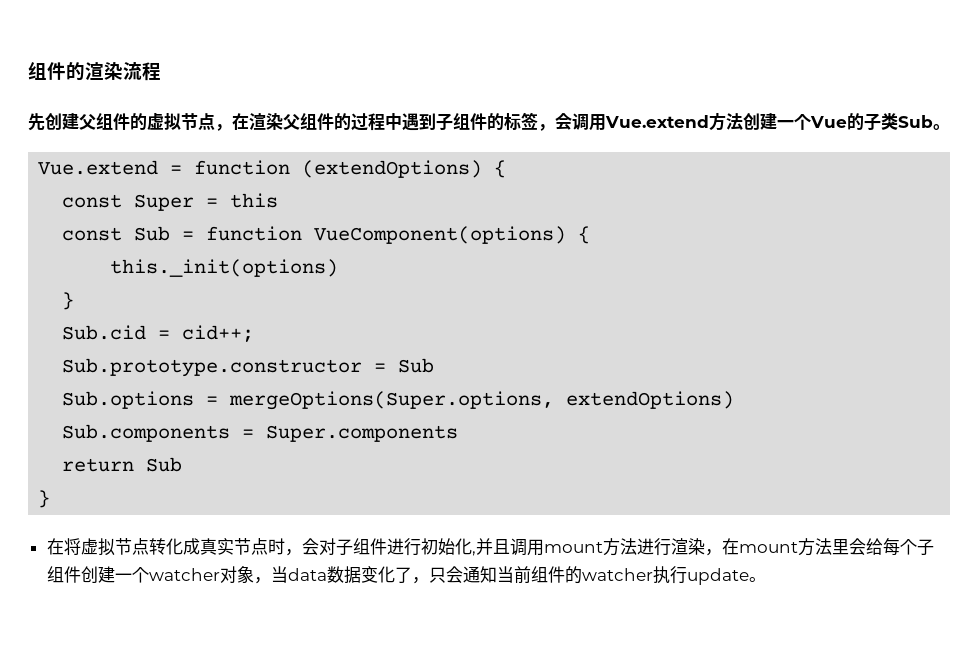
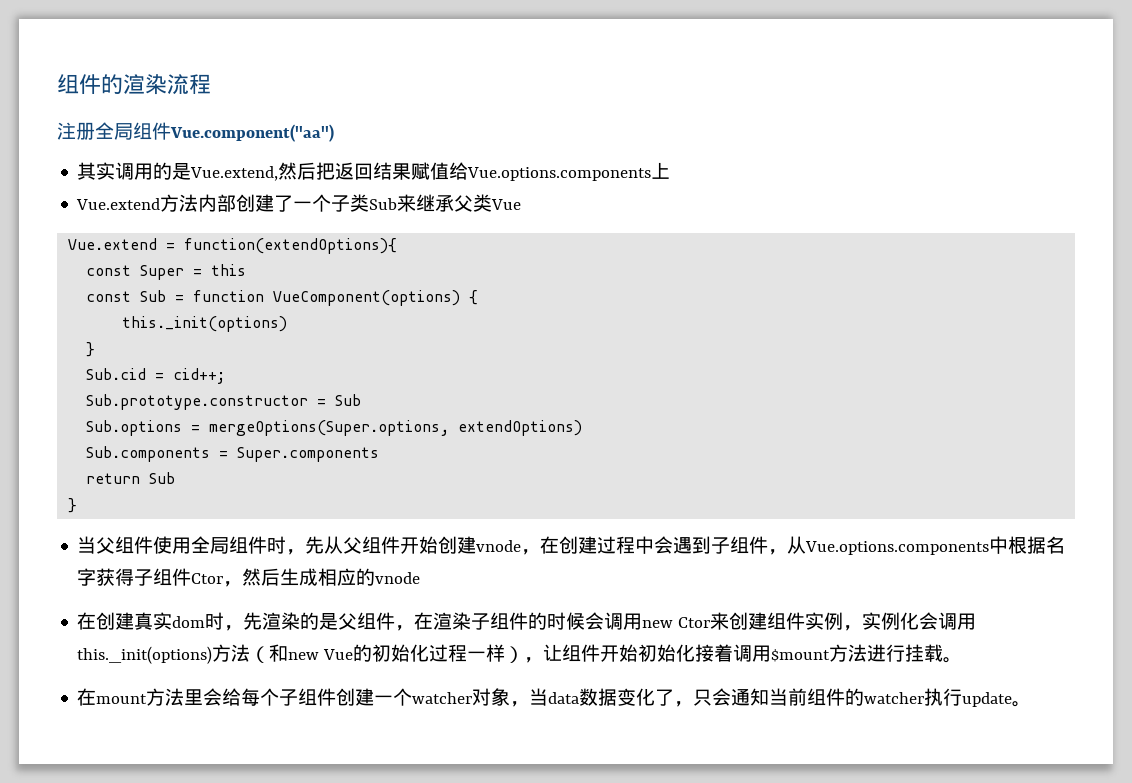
- 先创建父组件的虚拟节点，在渲染父组件的过程中遇到子组件的标签，会调用Vue.extend方法创建一个Vue的子类Sub。
+ 注册全局组件Vue.component("aa")
+ 其实调用的是Vue.extend,然后把返回结果赋值给Vue.options.components上
+ Vue.extend方法内部创建了一个子类Sub来继承父类Vue
- Vue.extend = function (extendOptions) {
+ Vue.extend = function(extendOptions){
- 在将虚拟节点转化成真实节点时，会对子组件进行初始化,并且调用mount方法进行渲染，在mount方法里会给每个子组件创建一个watcher对象，当data数据变化了，只会通知当前组件的watcher执行update。
+ 当父组件使用全局组件时，先从父组件开始创建vnode，在创建过程中会遇到子组件，从Vue.options.components中根据名字获得子组件Ctor，然后生成相应的vnode
+ 在创建真实dom时，先渲染的是父组件，在渲染子组件的时候会调用new Ctor来创建组件实例，实例化会调用this._init(options)方法（和new Vue的初始化过程一样），让组件开始初始化接着调用$mount方法进行挂载。
+ 在mount方法里会给每个子组件创建一个watcher对象，当data数据变化了，只会通知当前组件的watcher执行update。

